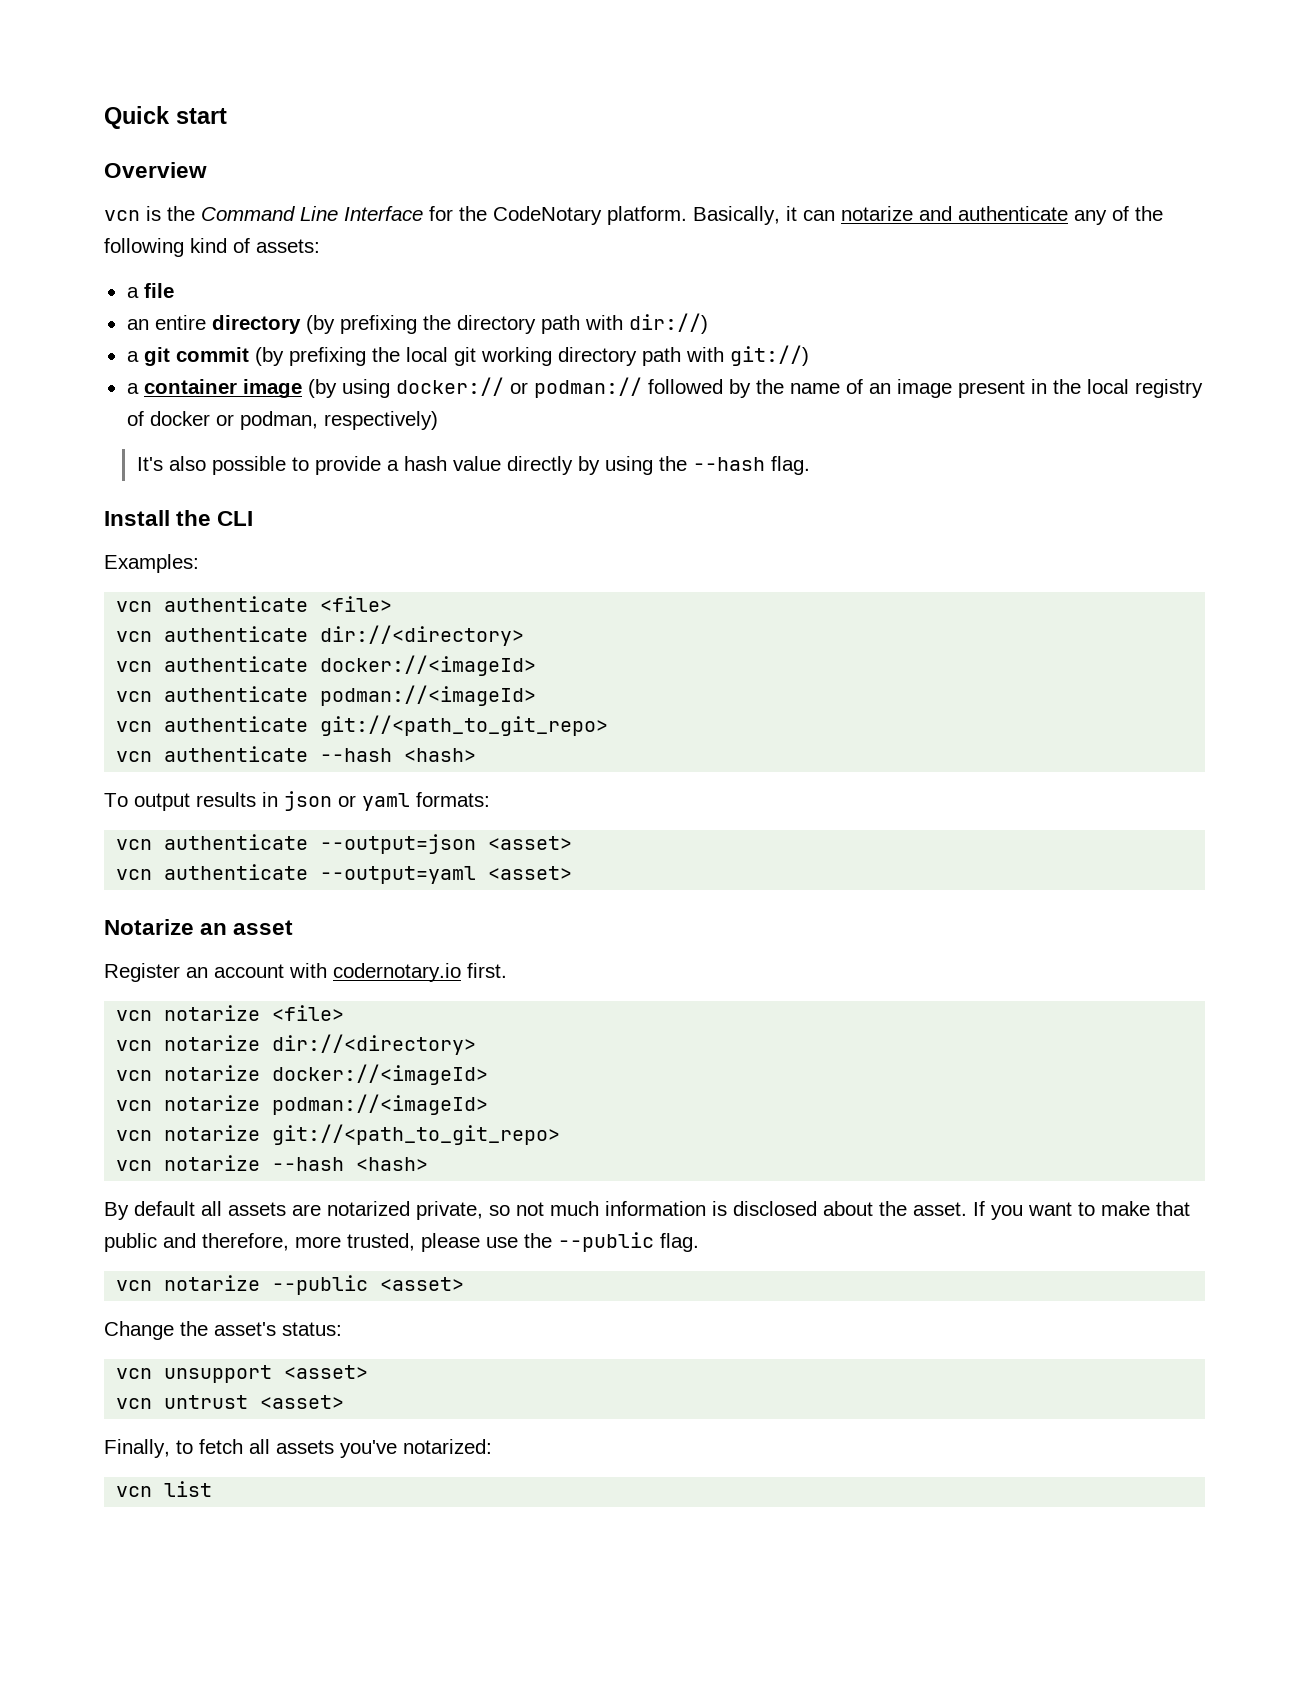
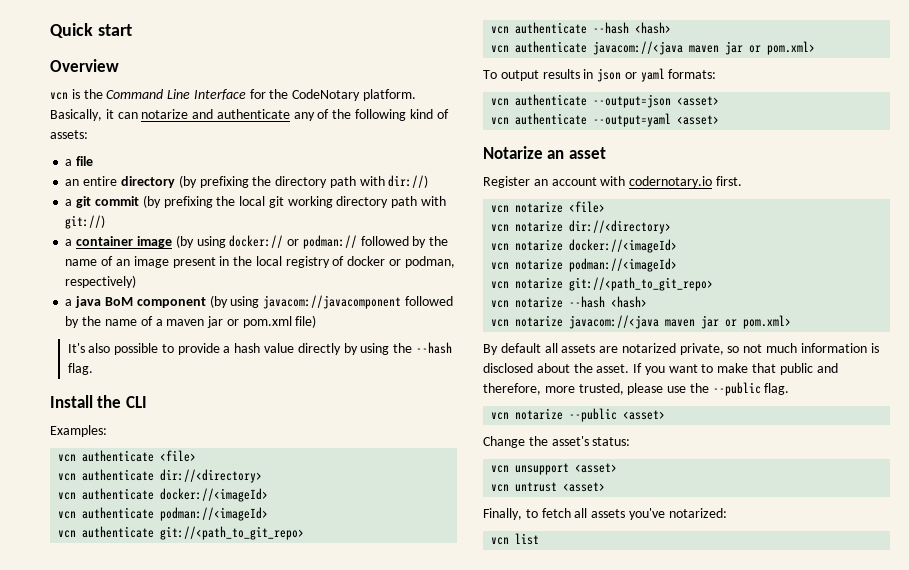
+ a java BoM component (by using javacom://javacomponent followed by the name of a maven jar or pom.xml file)
+ vcn authenticate javacom://<java maven jar or pom.xml>
+ vcn notarize javacom://<java maven jar or pom.xml>

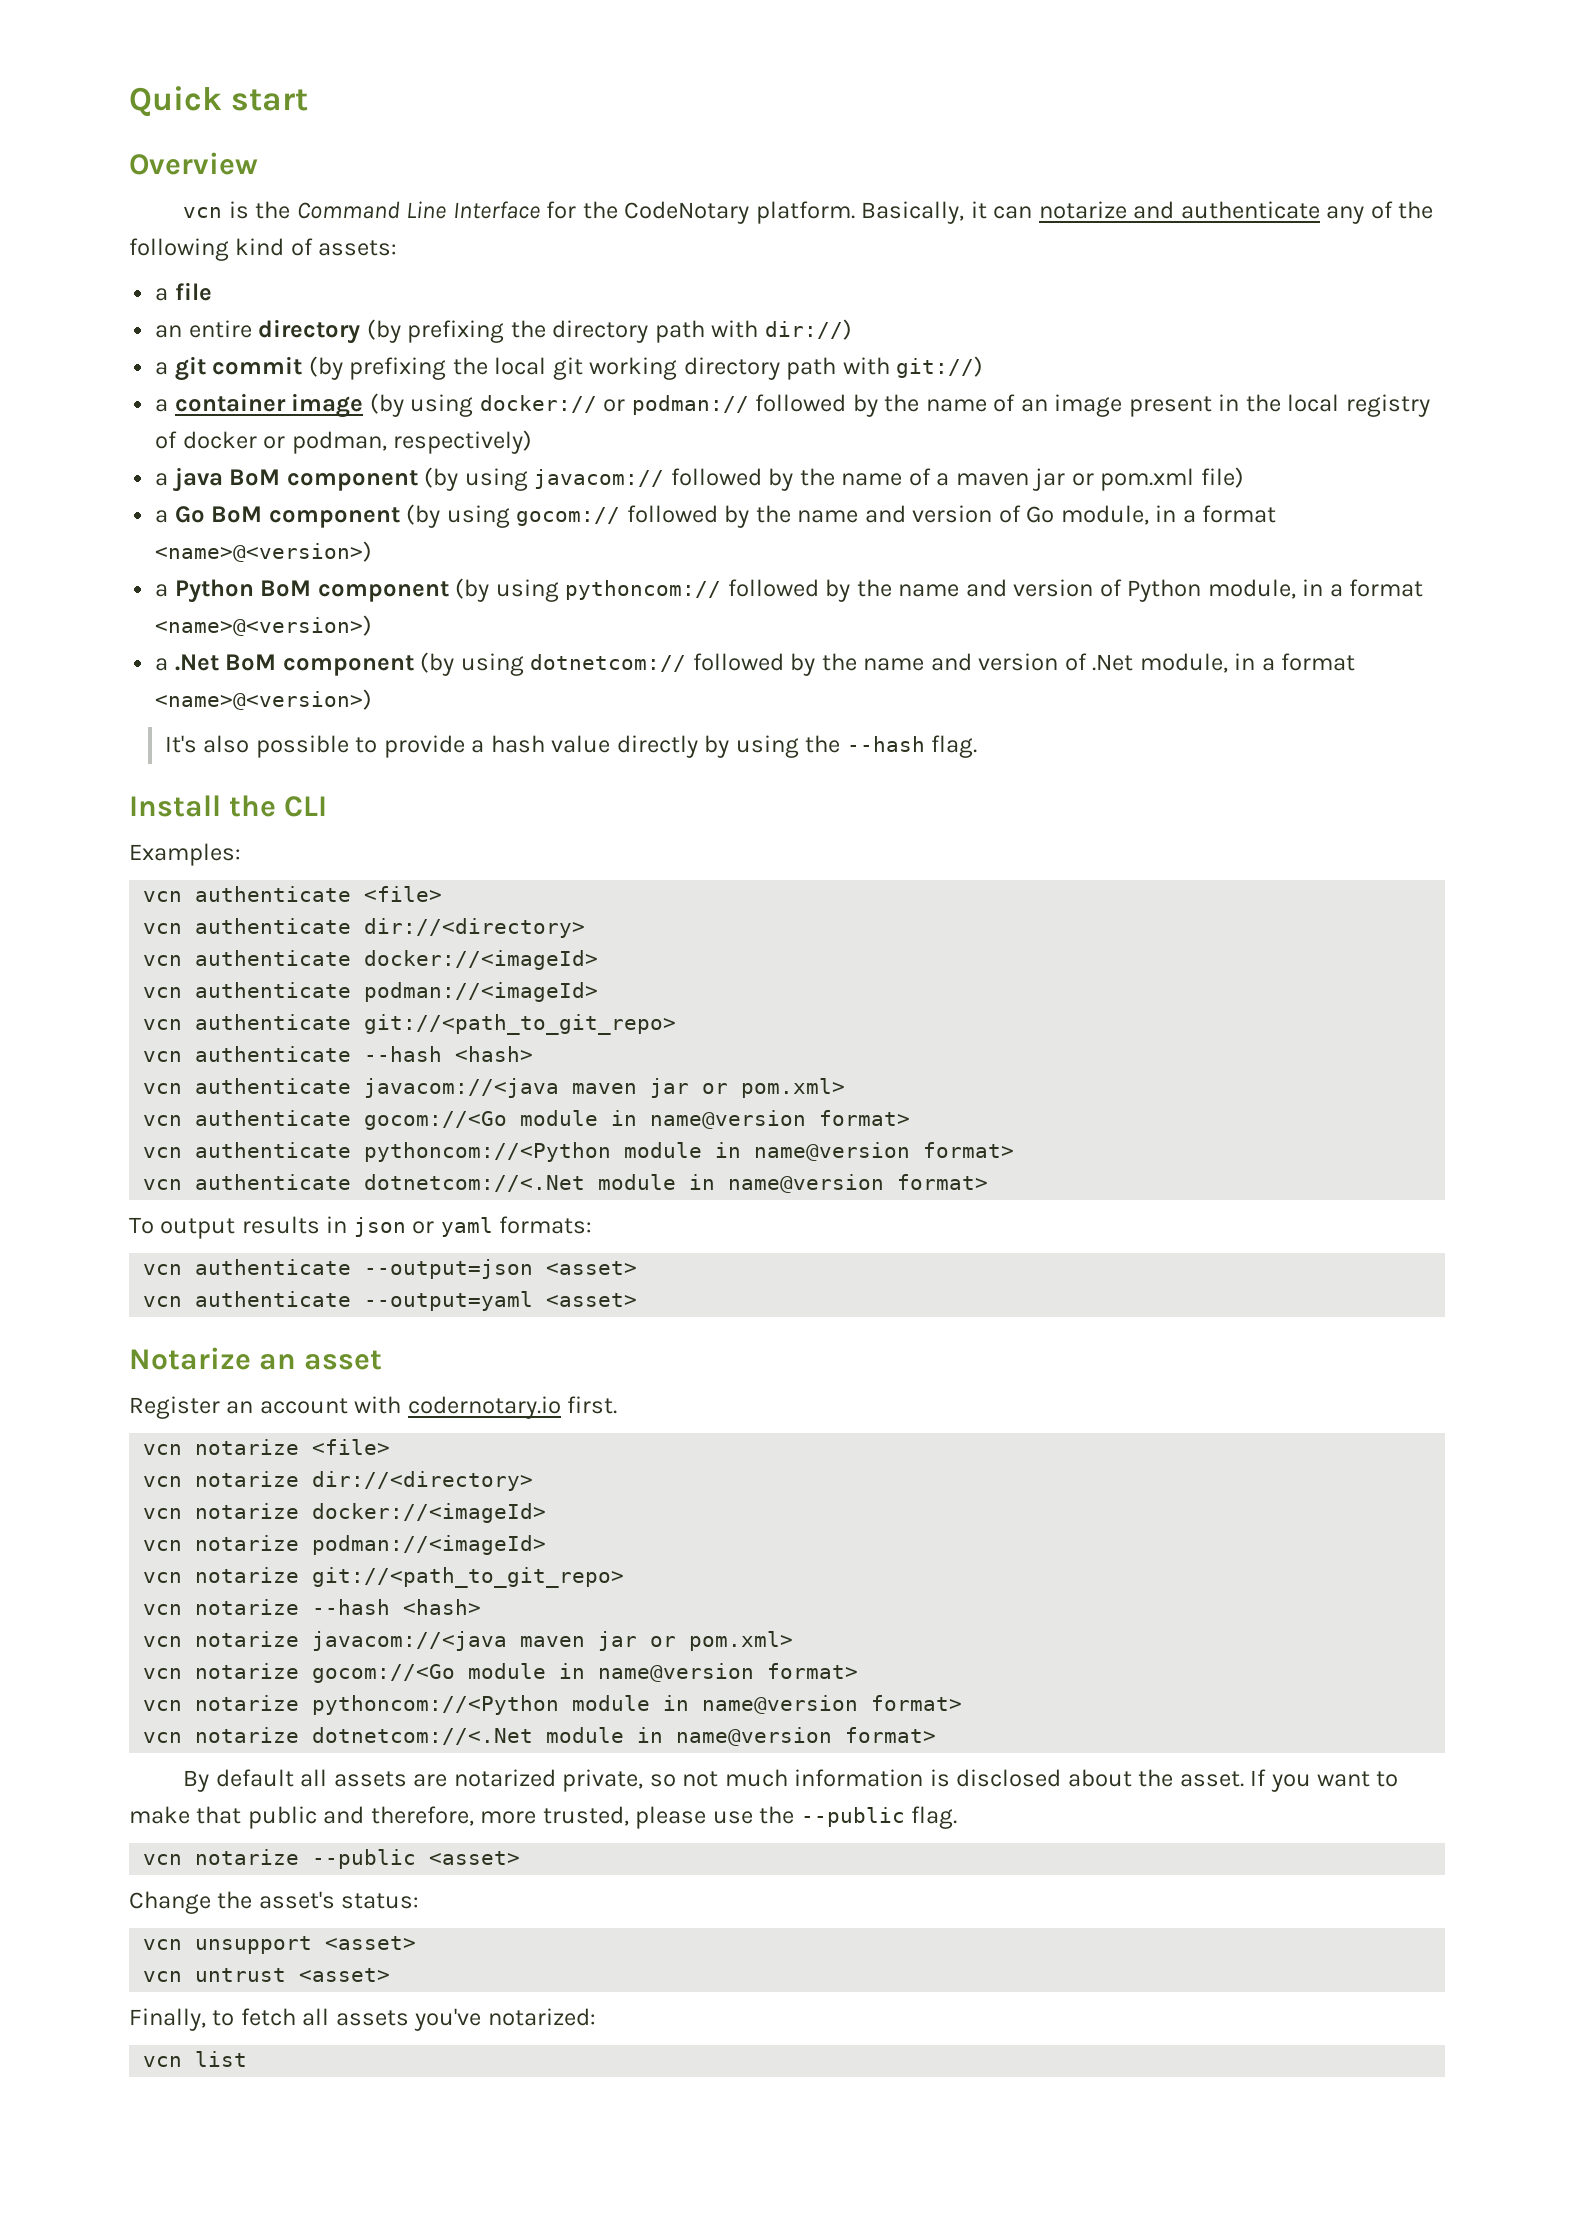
- a java BoM component (by using javacom://javacomponent followed by the name of a maven jar or pom.xml file)
+ a java BoM component (by using javacom:// followed by the name of a maven jar or pom.xml file)
+ a Go BoM component (by using gocom:// followed by the name and version of Go module, in a format <name>@<version>)
+ a Python BoM component (by using pythoncom:// followed by the name and version of Python module, in a format <name>@<version>)
+ a .Net BoM component (by using dotnetcom:// followed by the name and version of .Net module, in a format <name>@<version>)
+ vcn authenticate gocom://<Go module in name@version format>
+ vcn authenticate pythoncom://<Python module in name@version format>
+ vcn authenticate dotnetcom://<.Net module in name@version format>
+ vcn notarize gocom://<Go module in name@version format>
+ vcn notarize pythoncom://<Python module in name@version format>
+ vcn notarize dotnetcom://<.Net module in name@version format>

